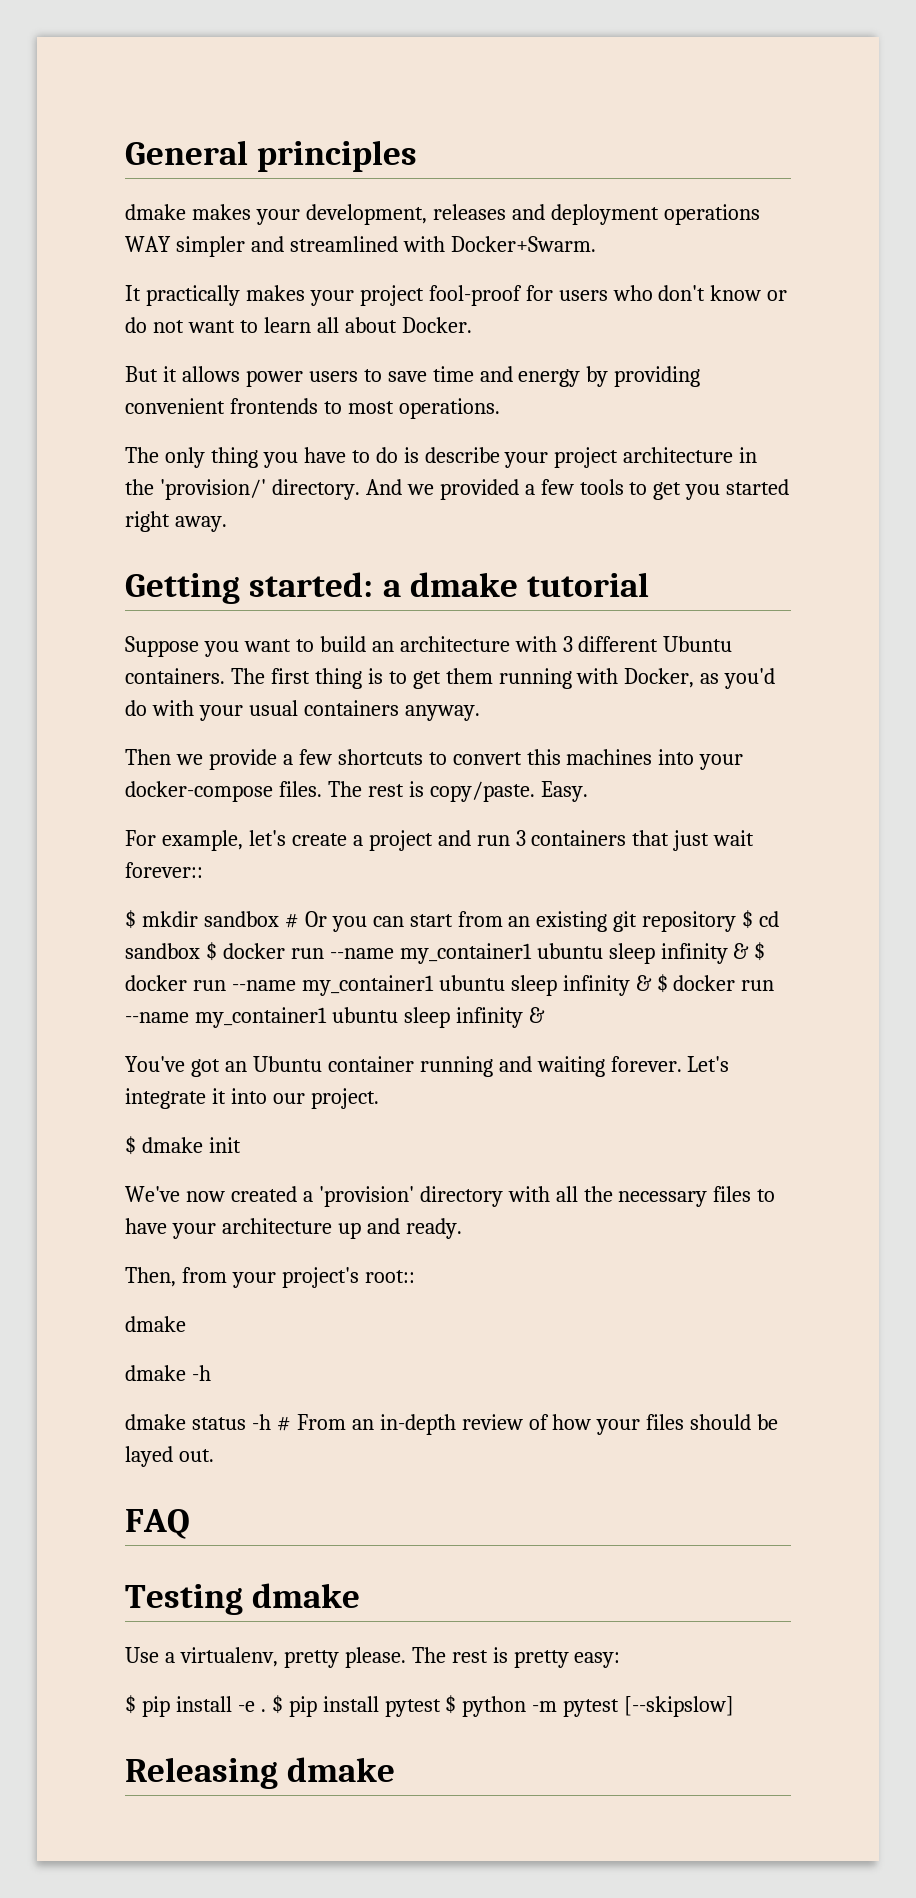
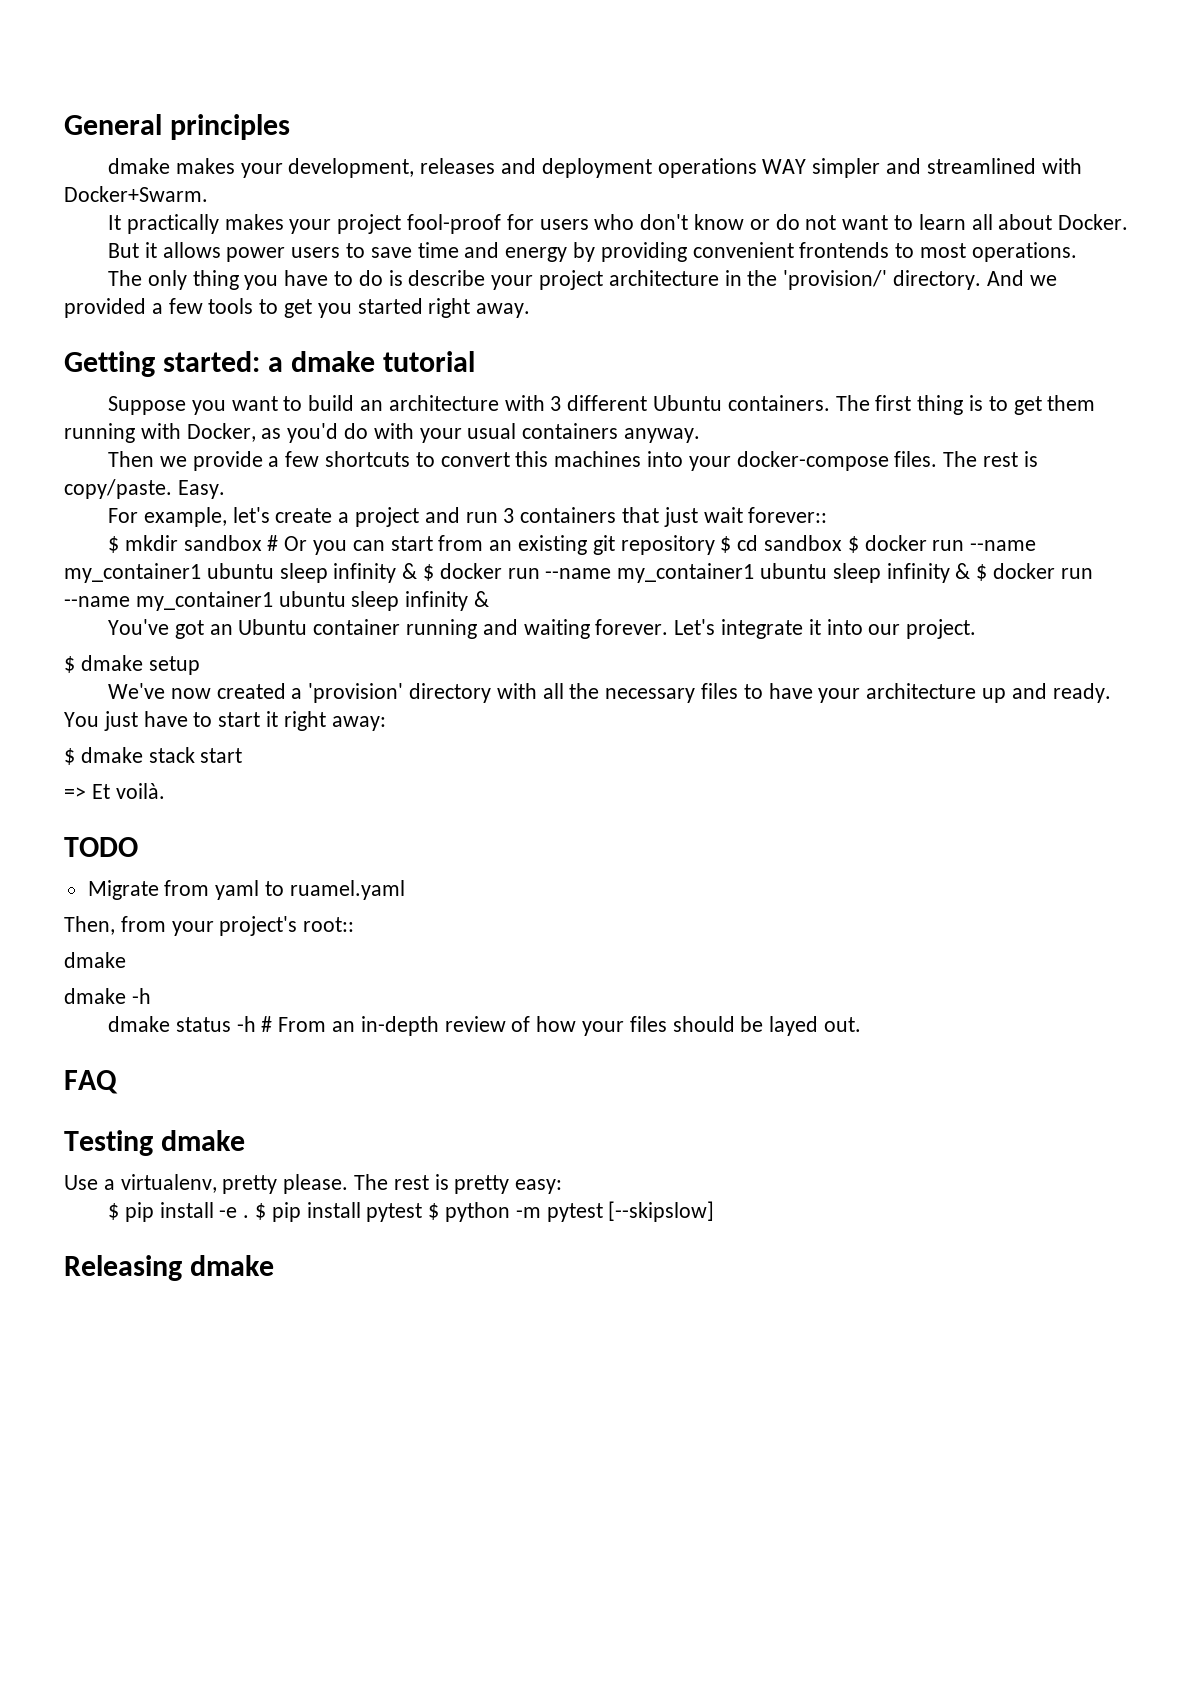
- $ dmake init
+ $ dmake setup
+ You just have to start it right away:
+ $ dmake stack start
+ => Et voilà.
+ TODO
+ Migrate from yaml to ruamel.yaml

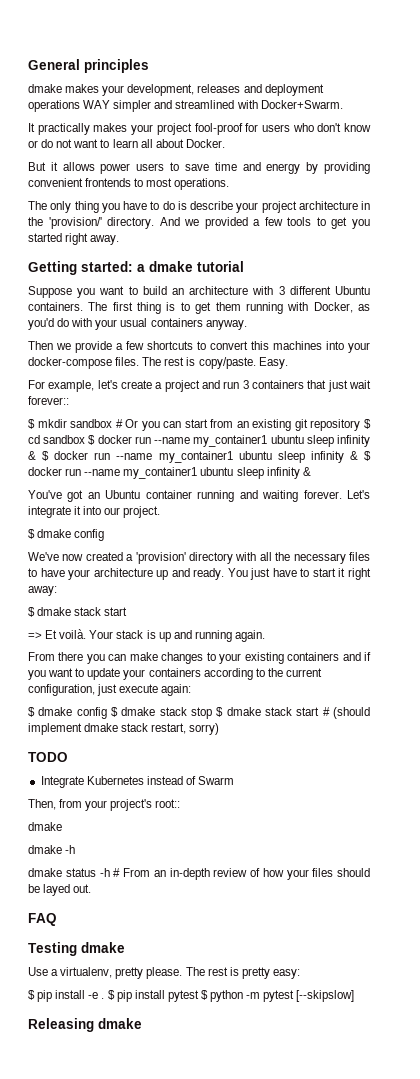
  Let's integrate it into our project.
- $ dmake setup
+ $ dmake config
- => Et voilà.
+ => Et voilà. Your stack is up and running again.
+ From there you can make changes to your existing containers and if you want to update your containers according to the current configuration, just execute again:
+ $ dmake config $ dmake stack stop $ dmake stack start # (should implement dmake stack restart, sorry)
  TODO
- Migrate from yaml to ruamel.yaml
+ Integrate Kubernetes instead of Swarm

